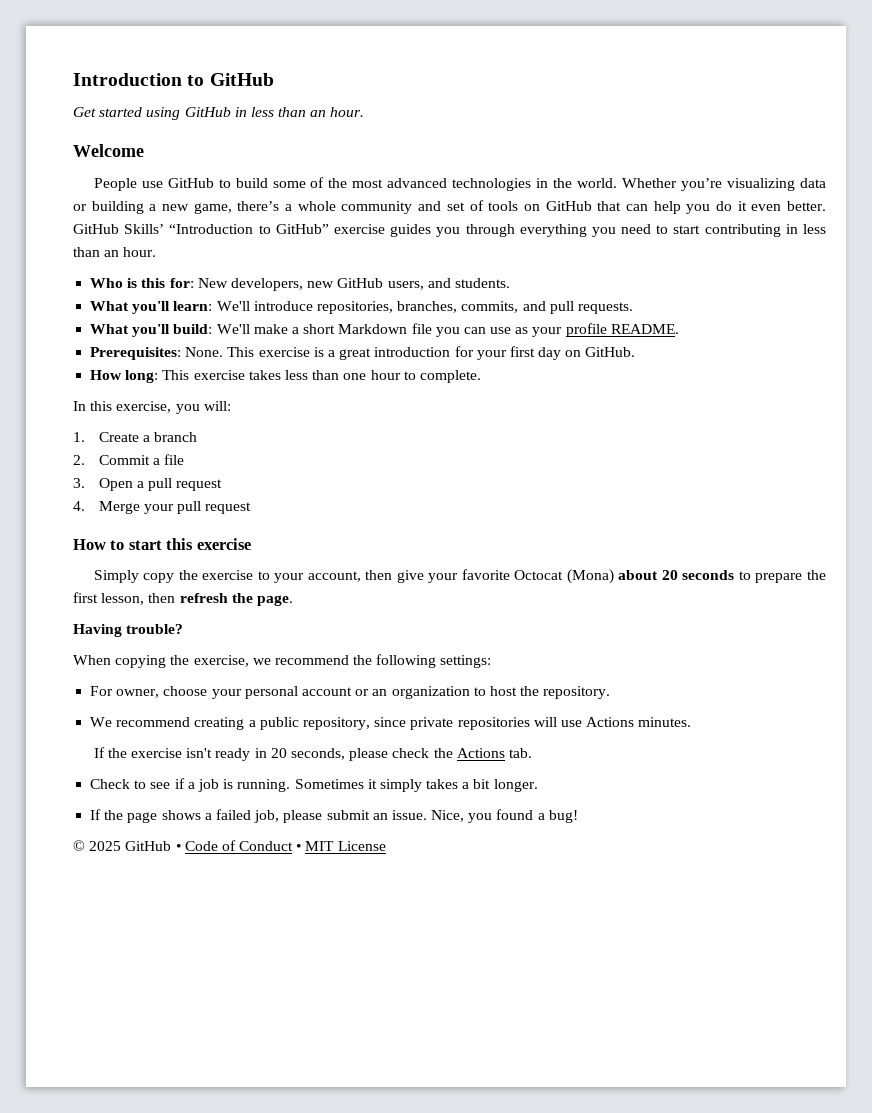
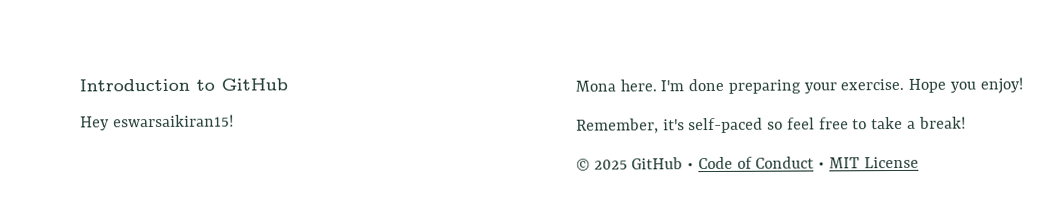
- Get started using GitHub in less than an hour.
- Welcome
- People use GitHub to build some of the most advanced technologies in the world. Whether you’re visualizing data or building a new game, there’s a whole community and set of tools on GitHub that can help you do it even better. GitHub Skills’ “Introduction to GitHub” exercise guides you through everything you need to start contributing in less than an hour.
- Who is this for: New developers, new GitHub users, and students.
- What you'll learn: We'll introduce repositories, branches, commits, and pull requests.
- What you'll build: We'll make a short Markdown file you can use as your profile README.
- Prerequisites: None. This exercise is a great introduction for your first day on GitHub.
- How long: This exercise takes less than one hour to complete.
- In this exercise, you will:
- 1. Create a branch
- 2. Commit a file
- 3. Open a pull request
- 4. Merge your pull request
- How to start this exercise
- Simply copy the exercise to your account, then give your favorite Octocat (Mona) about 20 seconds to prepare the first lesson, then refresh the page.
- Having trouble?
- When copying the exercise, we recommend the following settings:
- For owner, choose your personal account or an organization to host the repository.
- We recommend creating a public repository, since private repositories will use Actions minutes.
- If the exercise isn't ready in 20 seconds, please check the Actions tab.
- Check to see if a job is running. Sometimes it simply takes a bit longer.
- If the page shows a failed job, please submit an issue. Nice, you found a bug!
+ Hey eswarsaikiran15!
+ Mona here. I'm done preparing your exercise. Hope you enjoy!
+ Remember, it's self-paced so feel free to take a break!

